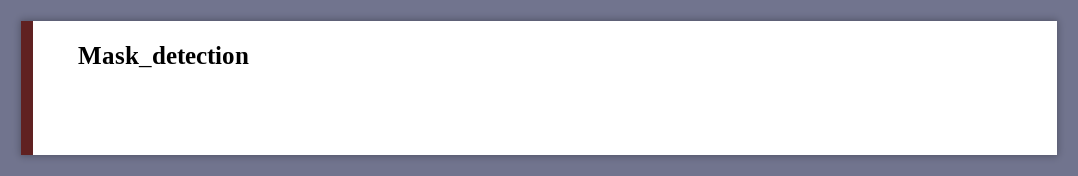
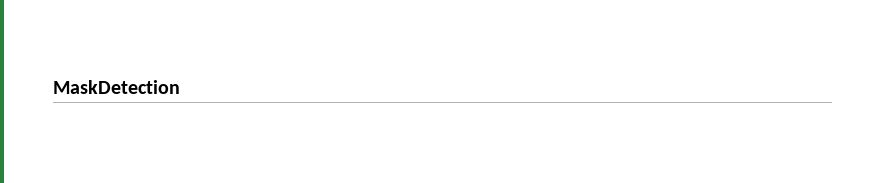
- Mask_detection
+ MaskDetection

